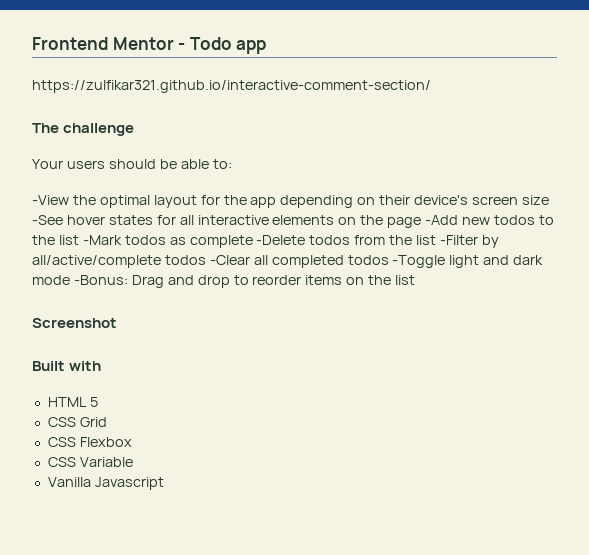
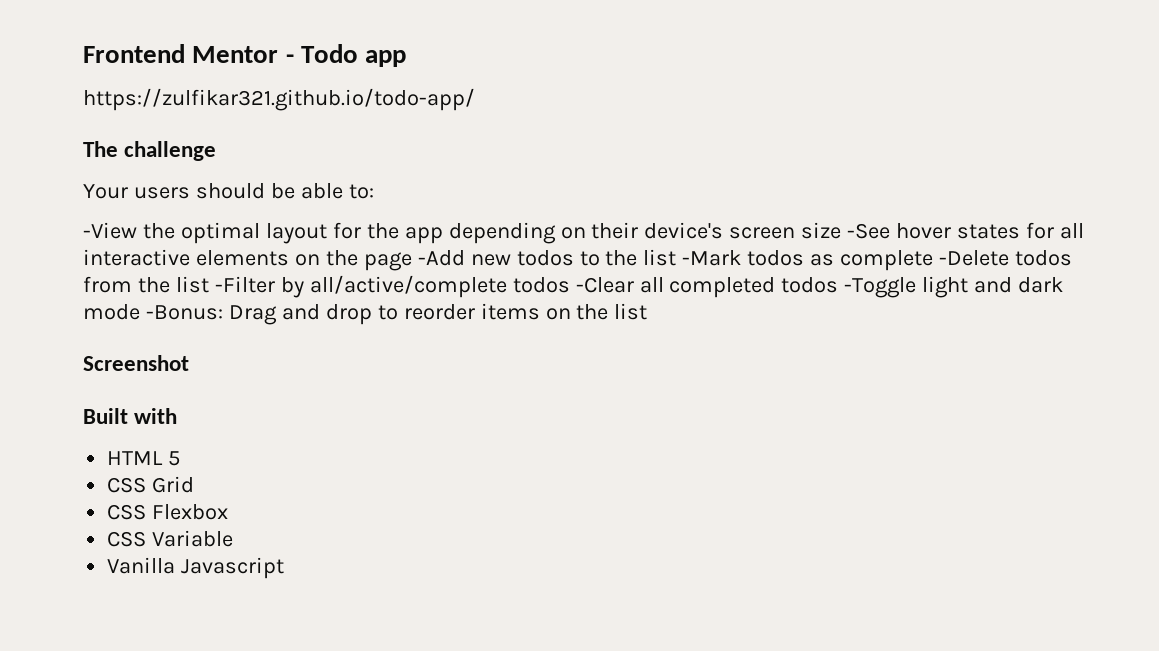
- https://zulfikar321.github.io/interactive-comment-section/
+ https://zulfikar321.github.io/todo-app/

